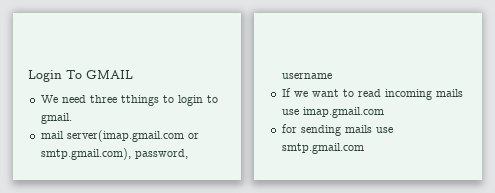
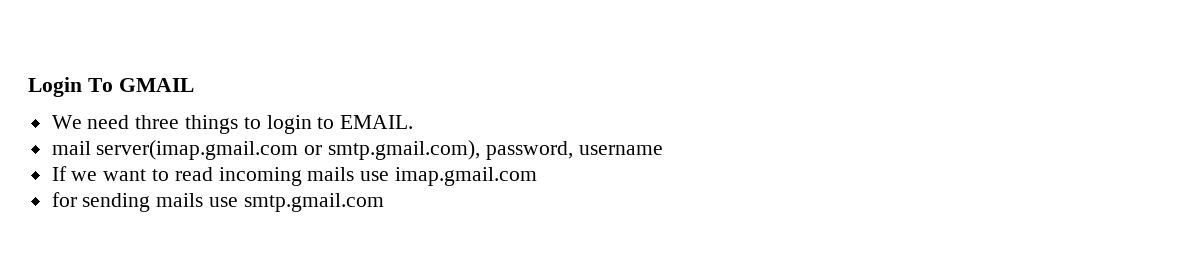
- We need three tthings to login to gmail.
+ We need three things to login to EMAIL.

